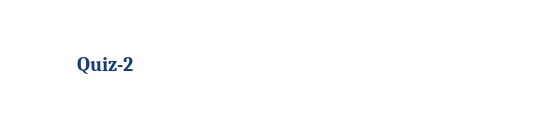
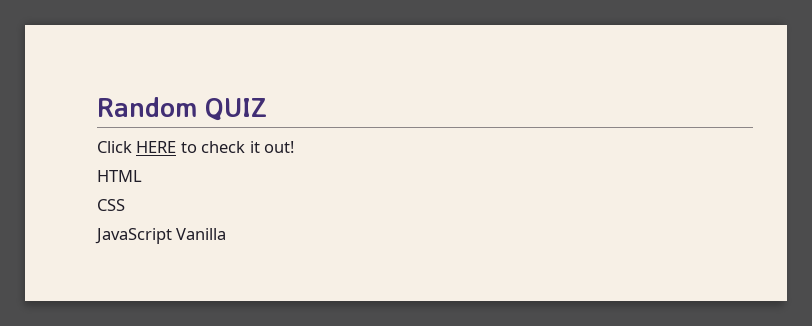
- Quiz-2
+ Random QUIZ
+ Click HERE to check it out!
+ HTML
+ CSS
+ JavaScript Vanilla

